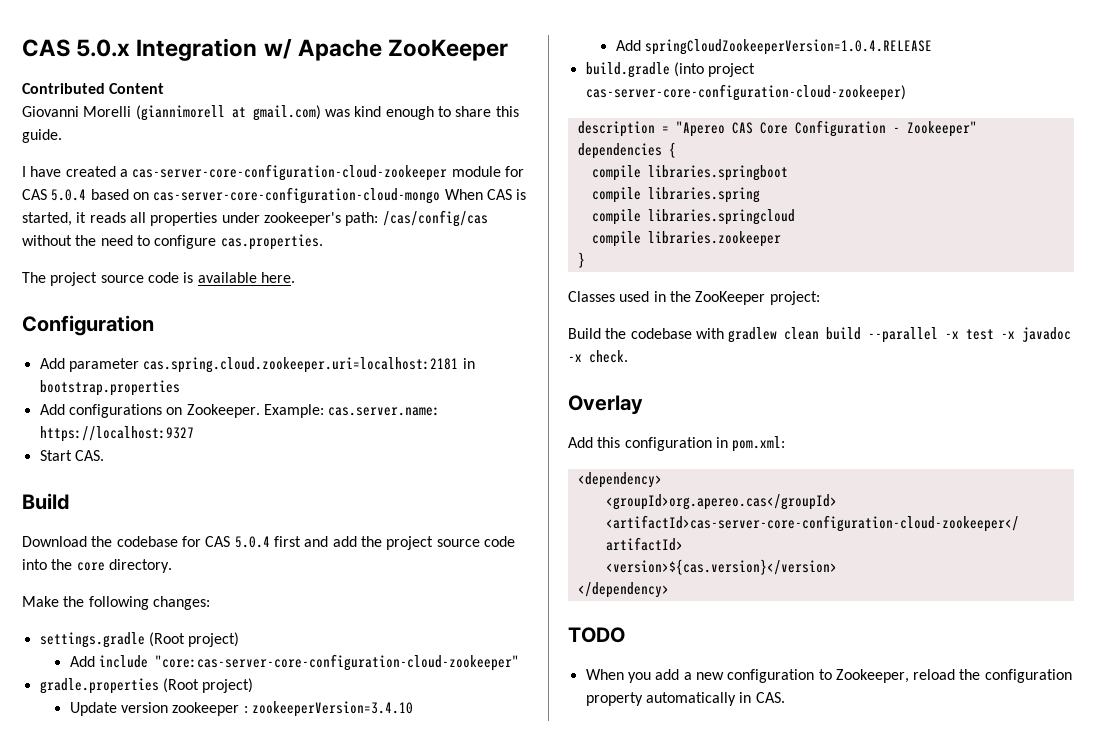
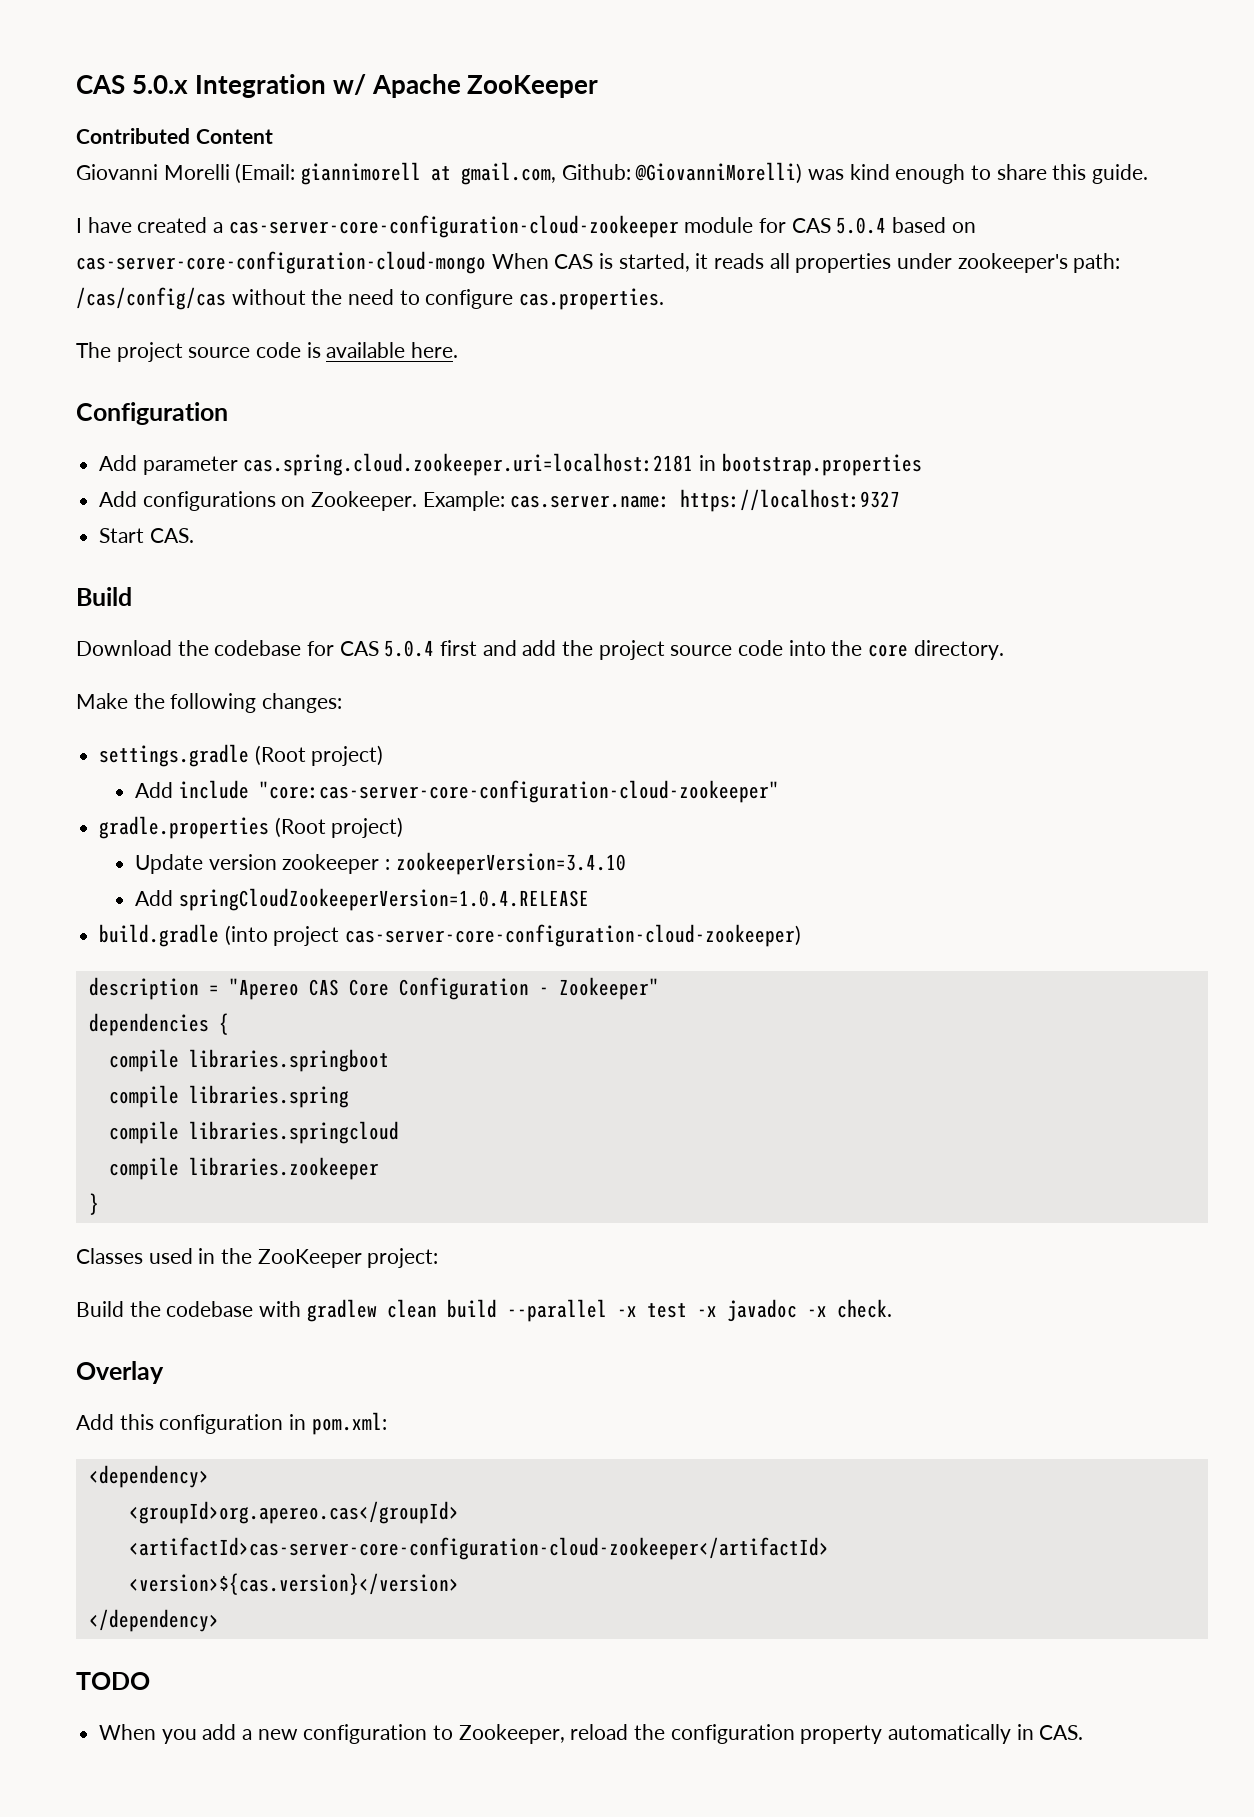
- Giovanni Morelli (giannimorell at gmail.com) was kind enough to share this guide.
+ Giovanni Morelli (Email: giannimorell at gmail.com, Github: @GiovanniMorelli) was kind enough to share this guide.

